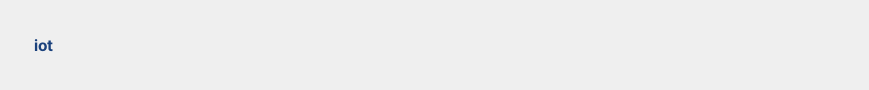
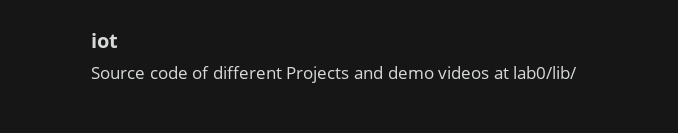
+ Source code of different Projects and demo videos at lab0/lib/

